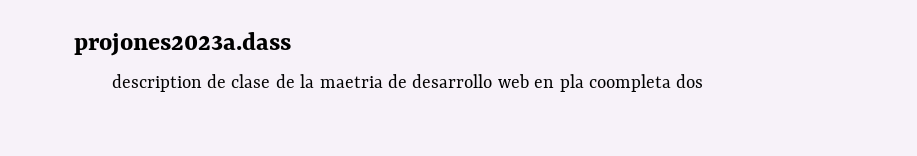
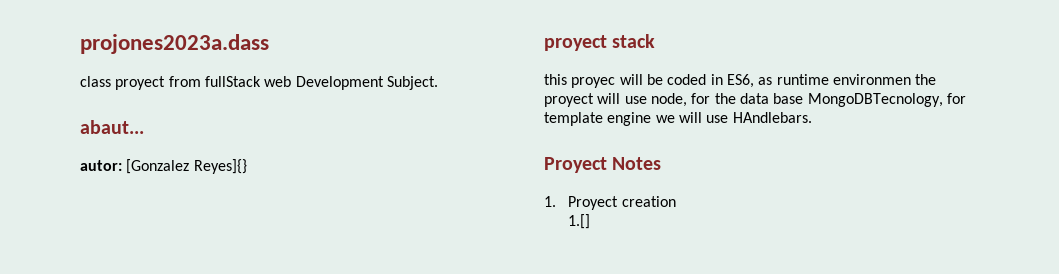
- description de clase de la maetria de desarrollo web en pla coompleta dos
+ class proyect from fullStack web Development Subject.
+ abaut...
+ autor: [Gonzalez Reyes]{}
+ proyect stack
+ this proyec will be coded in ES6, as runtime environmen the proyect will use node, for the data base MongoDBTecnology, for template engine we will use HAndlebars.
+ Proyect Notes
+ 1. Proyect creation
+ 1.[]

